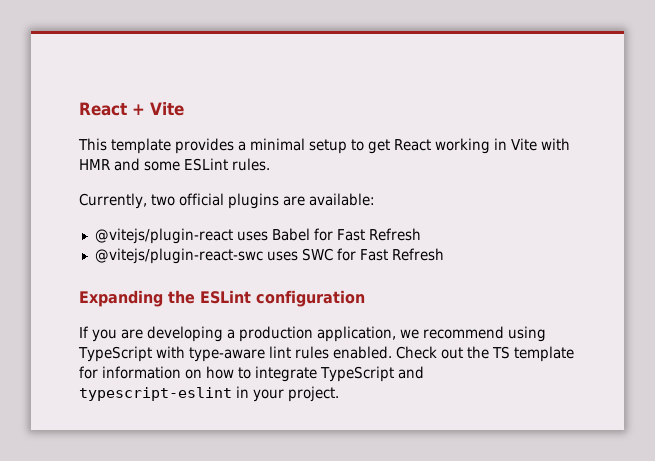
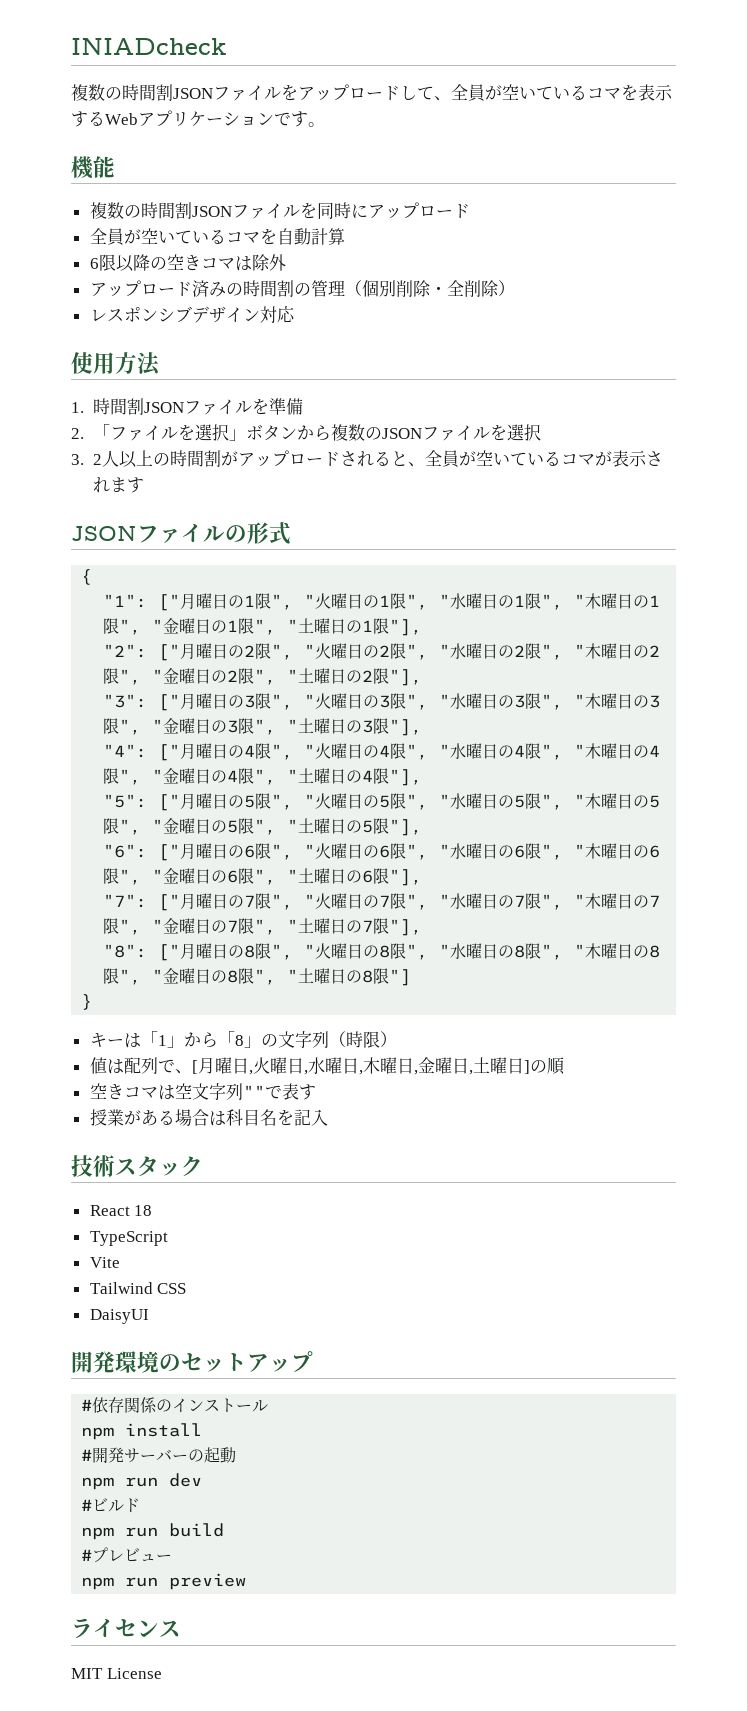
- React + Vite
- This template provides a minimal setup to get React working in Vite with HMR and some ESLint rules.
- Currently, two official plugins are available:
- @vitejs/plugin-react uses Babel for Fast Refresh
- @vitejs/plugin-react-swc uses SWC for Fast Refresh
- Expanding the ESLint configuration
- If you are developing a production application, we recommend using TypeScript with type-aware lint rules enabled. Check out the TS template for information on how to integrate TypeScript and typescript-eslint in your project.
+ INIADcheck
+ 複数の時間割JSONファイルをアップロードして、全員が空いているコマを表示するWebアプリケーションです。
+ 機能
+ 複数の時間割JSONファイルを同時にアップロード
+ 全員が空いているコマを自動計算
+ 6限以降の空きコマは除外
+ アップロード済みの時間割の管理（個別削除・全削除）
+ レスポンシブデザイン対応
+ 使用方法
+ 1.時間割JSONファイルを準備
+ 2.「ファイルを選択」ボタンから複数のJSONファイルを選択
+ 3. 2人以上の時間割がアップロードされると、全員が空いているコマが表示されます
+ JSONファイルの形式
+ {
+ "1": ["月曜日の1限", "火曜日の1限", "水曜日の1限", "木曜日の1限", "金曜日の1限", "土曜日の1限"],
+ "2": ["月曜日の2限", "火曜日の2限", "水曜日の2限", "木曜日の2限", "金曜日の2限", "土曜日の2限"],
+ "3": ["月曜日の3限", "火曜日の3限", "水曜日の3限", "木曜日の3限", "金曜日の3限", "土曜日の3限"],
+ "4": ["月曜日の4限", "火曜日の4限", "水曜日の4限", "木曜日の4限", "金曜日の4限", "土曜日の4限"],
+ "5": ["月曜日の5限", "火曜日の5限", "水曜日の5限", "木曜日の5限", "金曜日の5限", "土曜日の5限"],
+ "6": ["月曜日の6限", "火曜日の6限", "水曜日の6限", "木曜日の6限", "金曜日の6限", "土曜日の6限"],
+ "7": ["月曜日の7限", "火曜日の7限", "水曜日の7限", "木曜日の7限", "金曜日の7限", "土曜日の7限"],
+ "8": ["月曜日の8限", "火曜日の8限", "水曜日の8限", "木曜日の8限", "金曜日の8限", "土曜日の8限"]
+ }
+ キーは「1」から「8」の文字列（時限）
+ 値は配列で、[月曜日,火曜日,水曜日,木曜日,金曜日,土曜日]の順
+ 空きコマは空文字列""で表す
+ 授業がある場合は科目名を記入
+ 技術スタック
+ React 18
+ TypeScript
+ Vite
+ Tailwind CSS
+ DaisyUI
+ 開発環境のセットアップ
+ #依存関係のインストール
+ npm install
+ #開発サーバーの起動
+ npm run dev
+ #ビルド
+ npm run build
+ #プレビュー
+ npm run preview
+ ライセンス
+ MIT License

